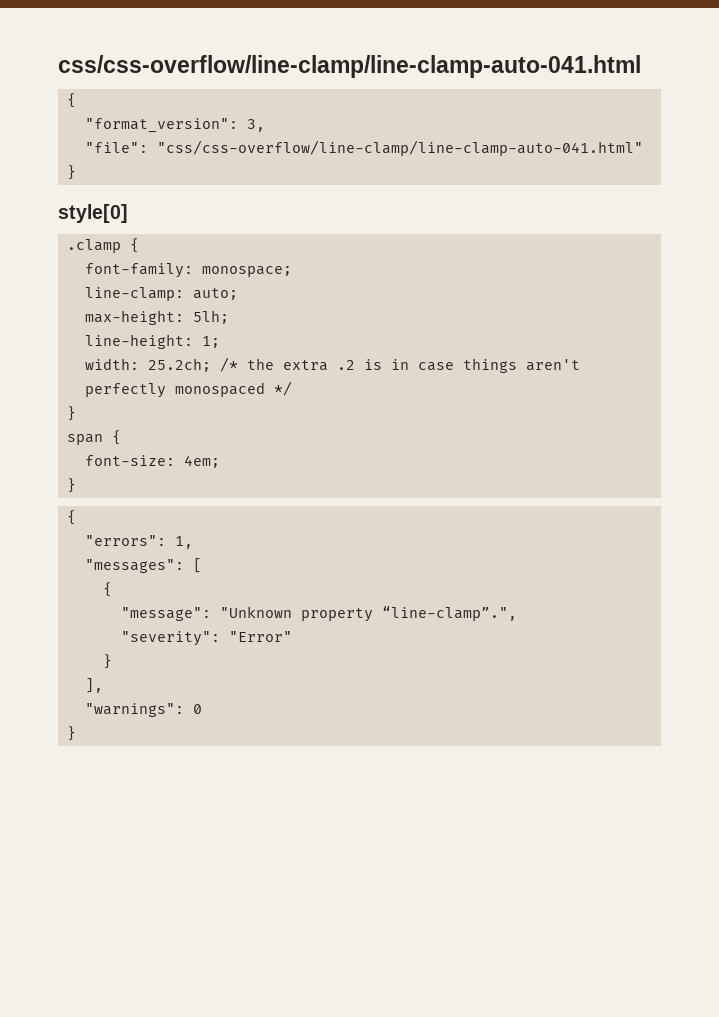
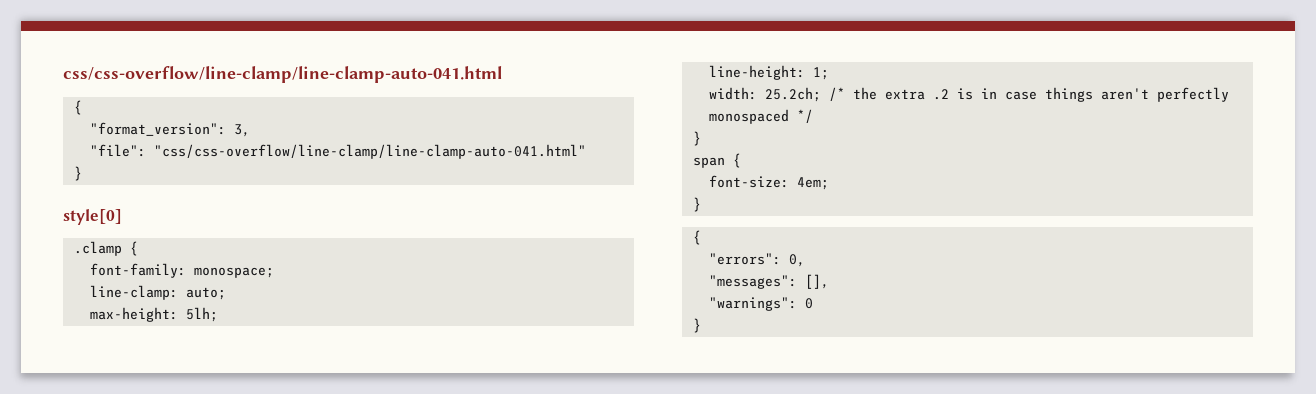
- "errors": 1,
+ "errors": 0,
- "messages": [
- {
- "message": "Unknown property “line-clamp”.",
- "severity": "Error"
- }
- ],
+ "messages": [],

